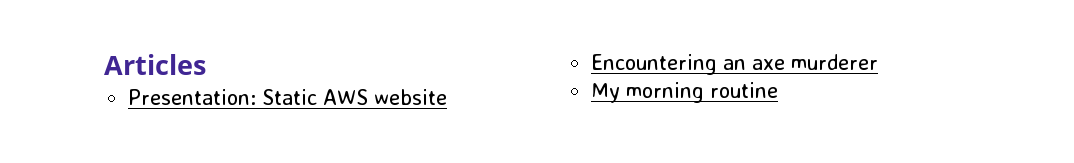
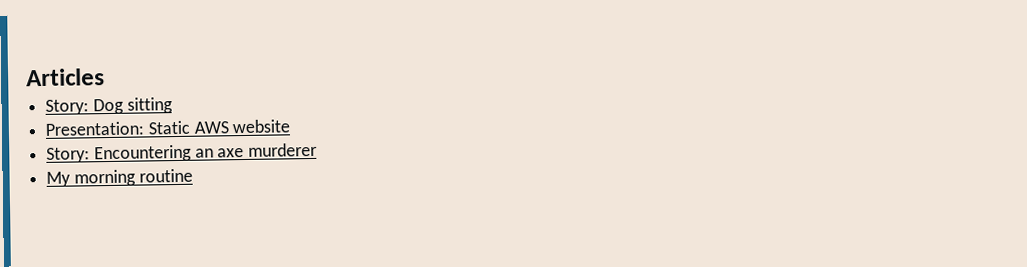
+ Story: Dog sitting
- Encountering an axe murderer
+ Story: Encountering an axe murderer

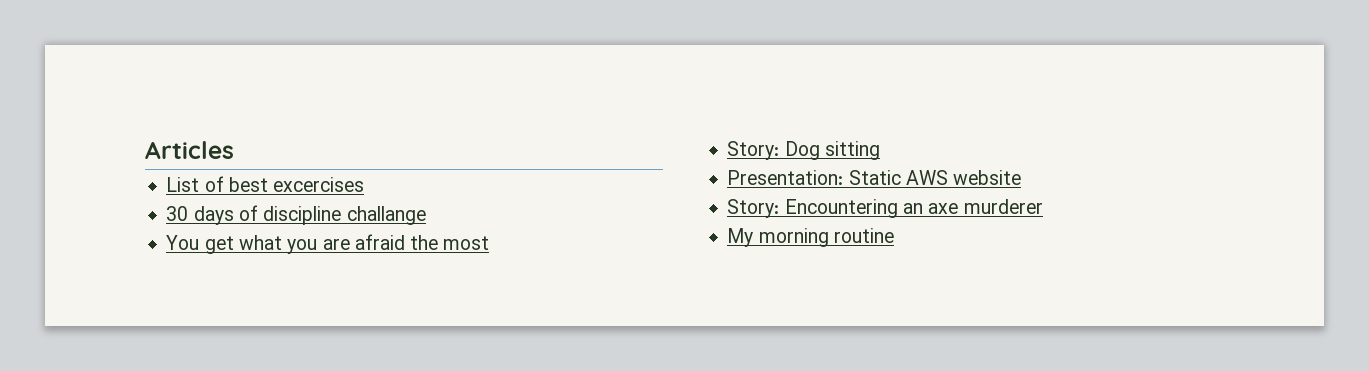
+ List of best excercises
+ 30 days of discipline challange
+ You get what you are afraid the most

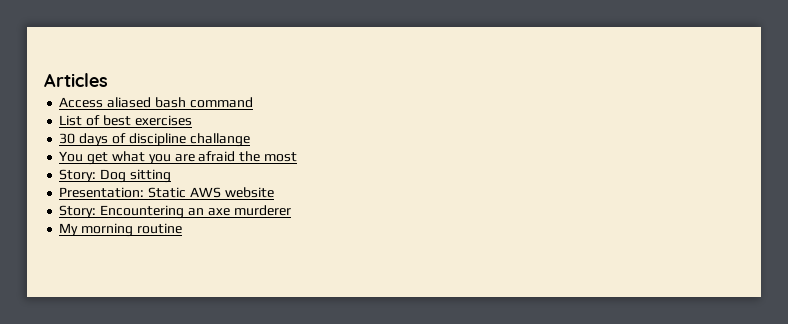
+ Access aliased bash command
- List of best excercises
+ List of best exercises

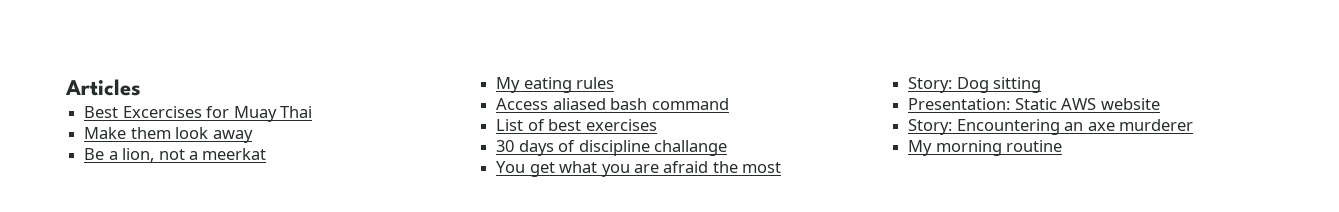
+ Best Excercises for Muay Thai
+ Make them look away
+ Be a lion, not a meerkat
+ My eating rules

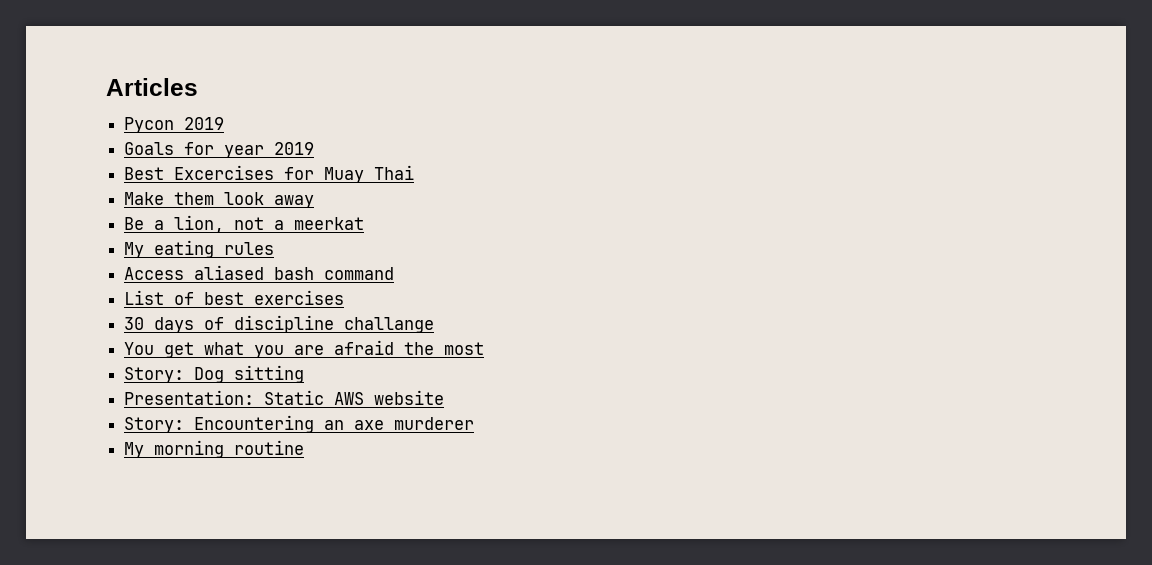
+ Pycon 2019
+ Goals for year 2019

